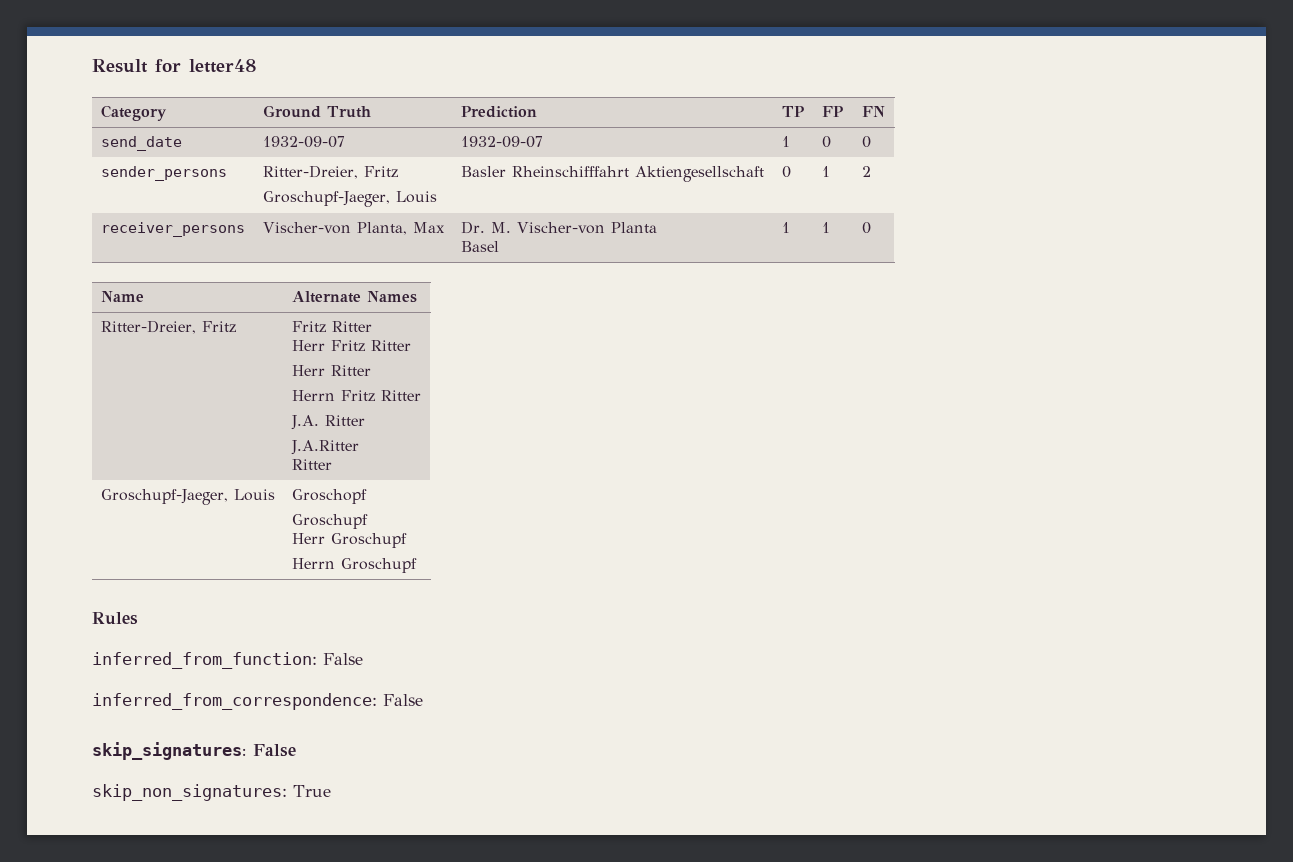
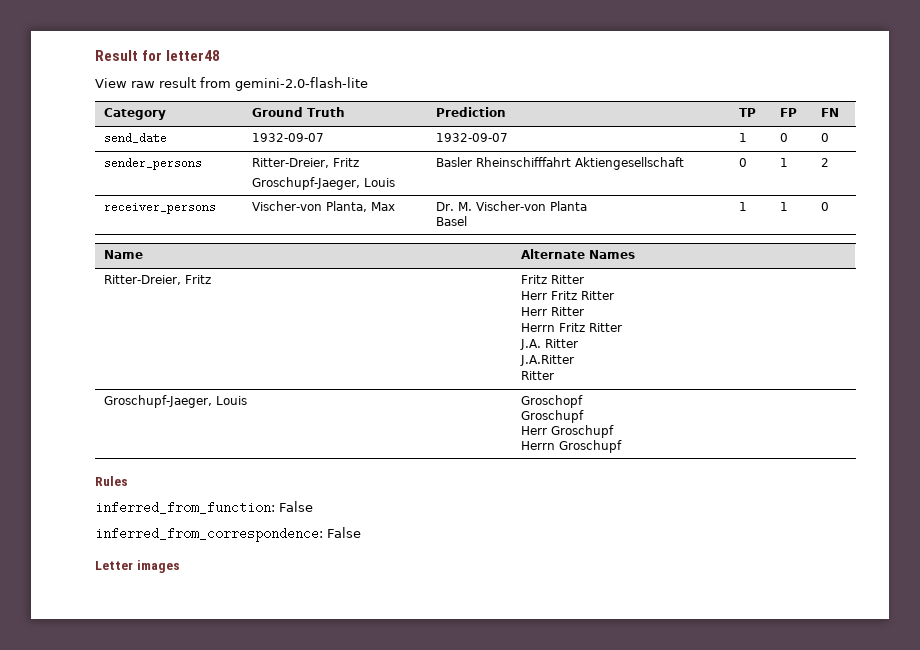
+ View raw result from gemini-2.0-flash-lite
- skip_signatures: False
- skip_non_signatures: True
+ Letter images

